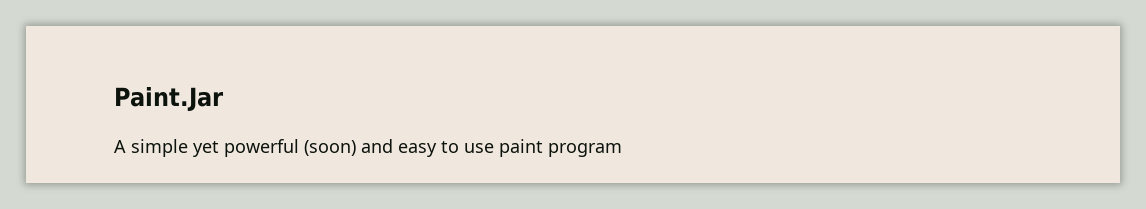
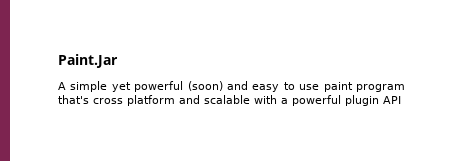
- A simple yet powerful (soon) and easy to use paint program
+ A simple yet powerful (soon) and easy to use paint program that's cross platform and scalable with a powerful plugin API

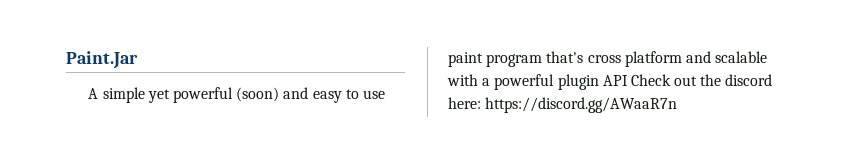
- A simple yet powerful (soon) and easy to use paint program that's cross platform and scalable with a powerful plugin API
+ A simple yet powerful (soon) and easy to use paint program that's cross platform and scalable with a powerful plugin API Check out the discord here: https://discord.gg/AWaaR7n

